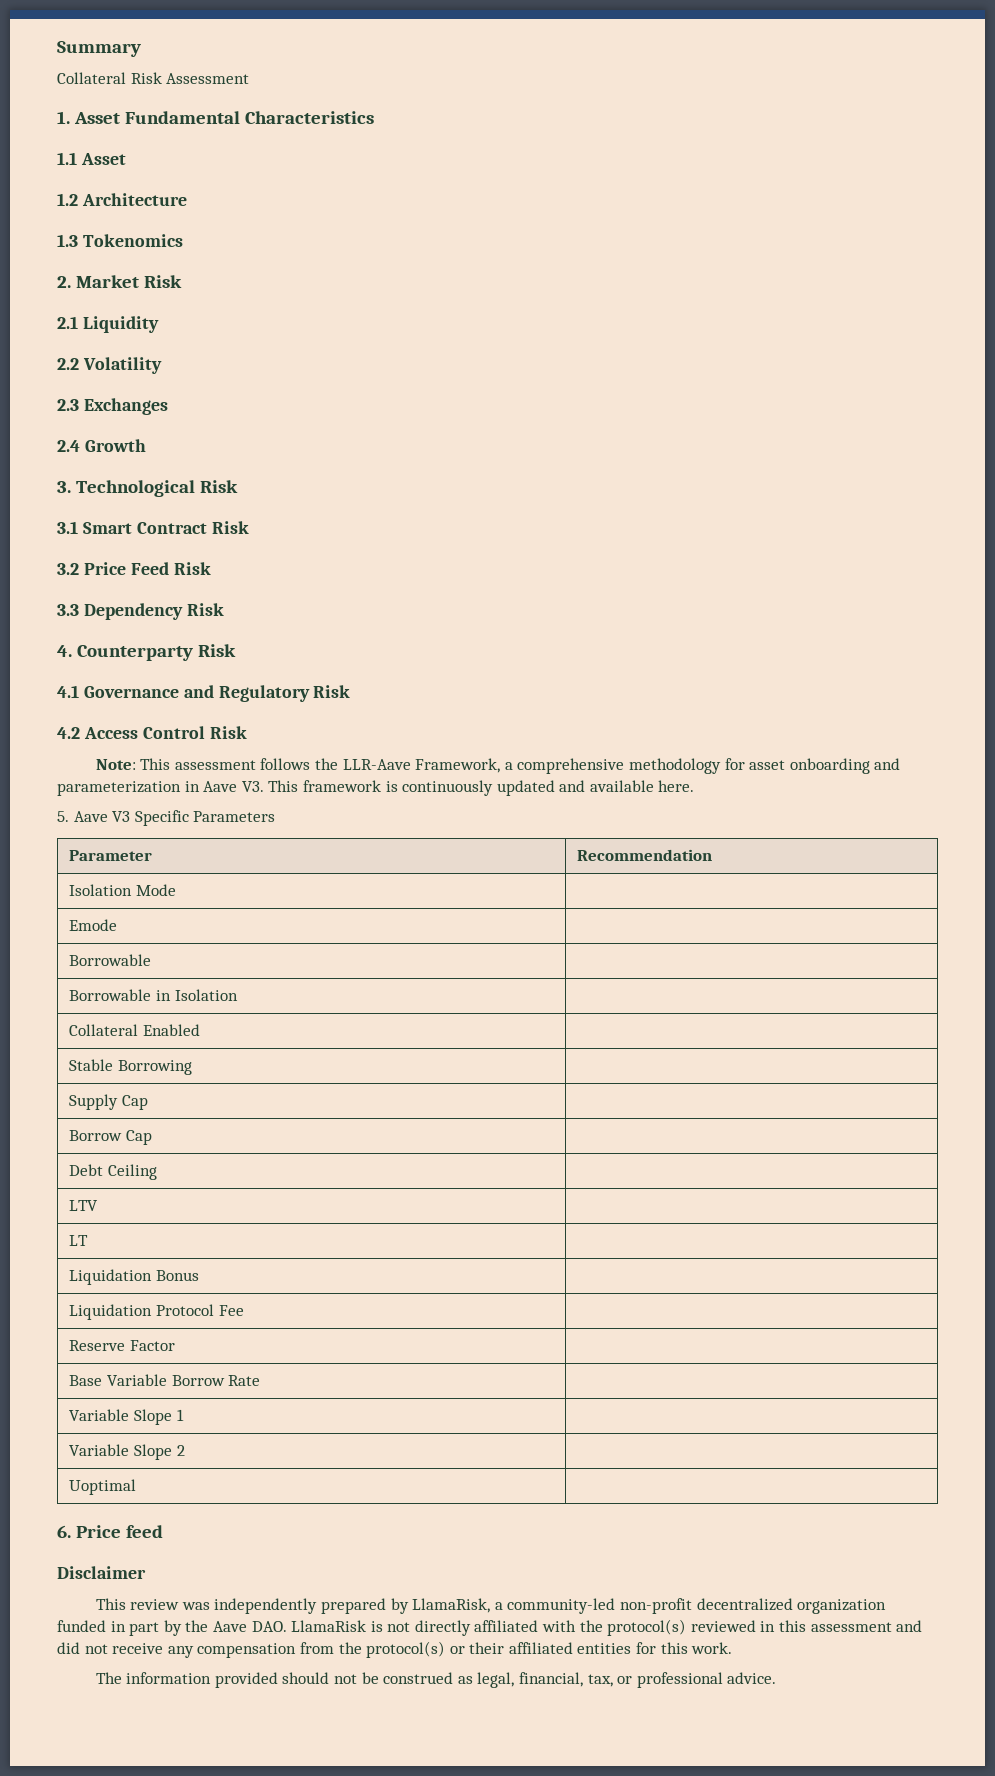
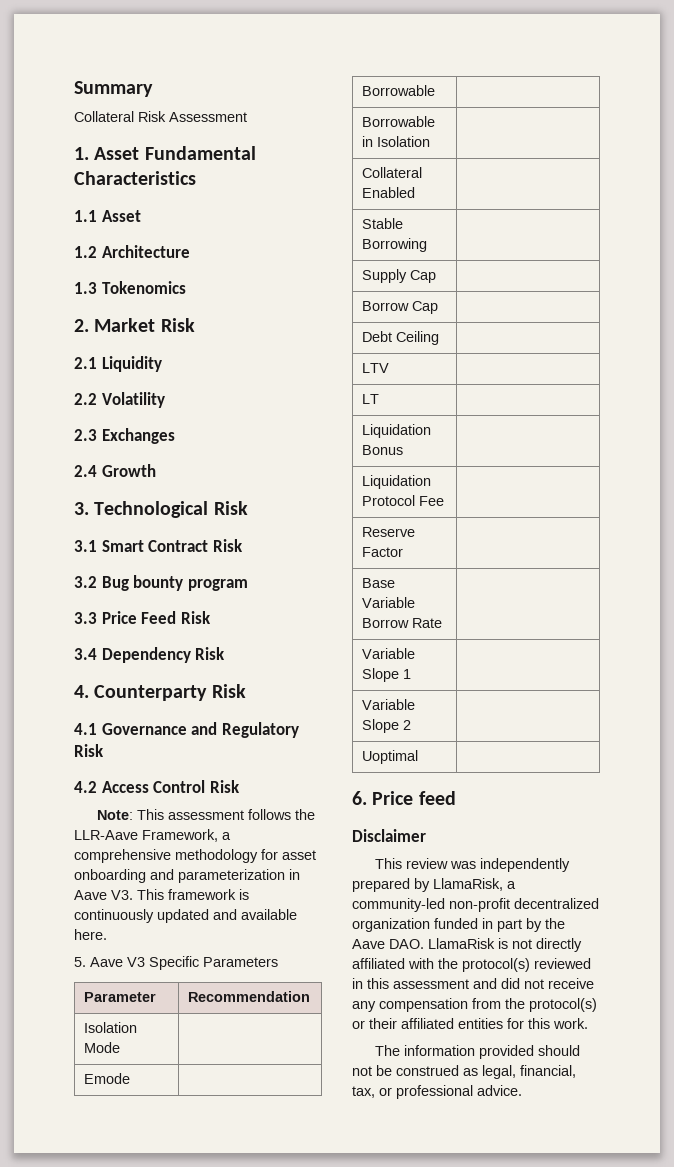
- 3.2 Price Feed Risk
+ 3.2 Bug bounty program
+ 3.3 Price Feed Risk
- 3.3 Dependency Risk
+ 3.4 Dependency Risk

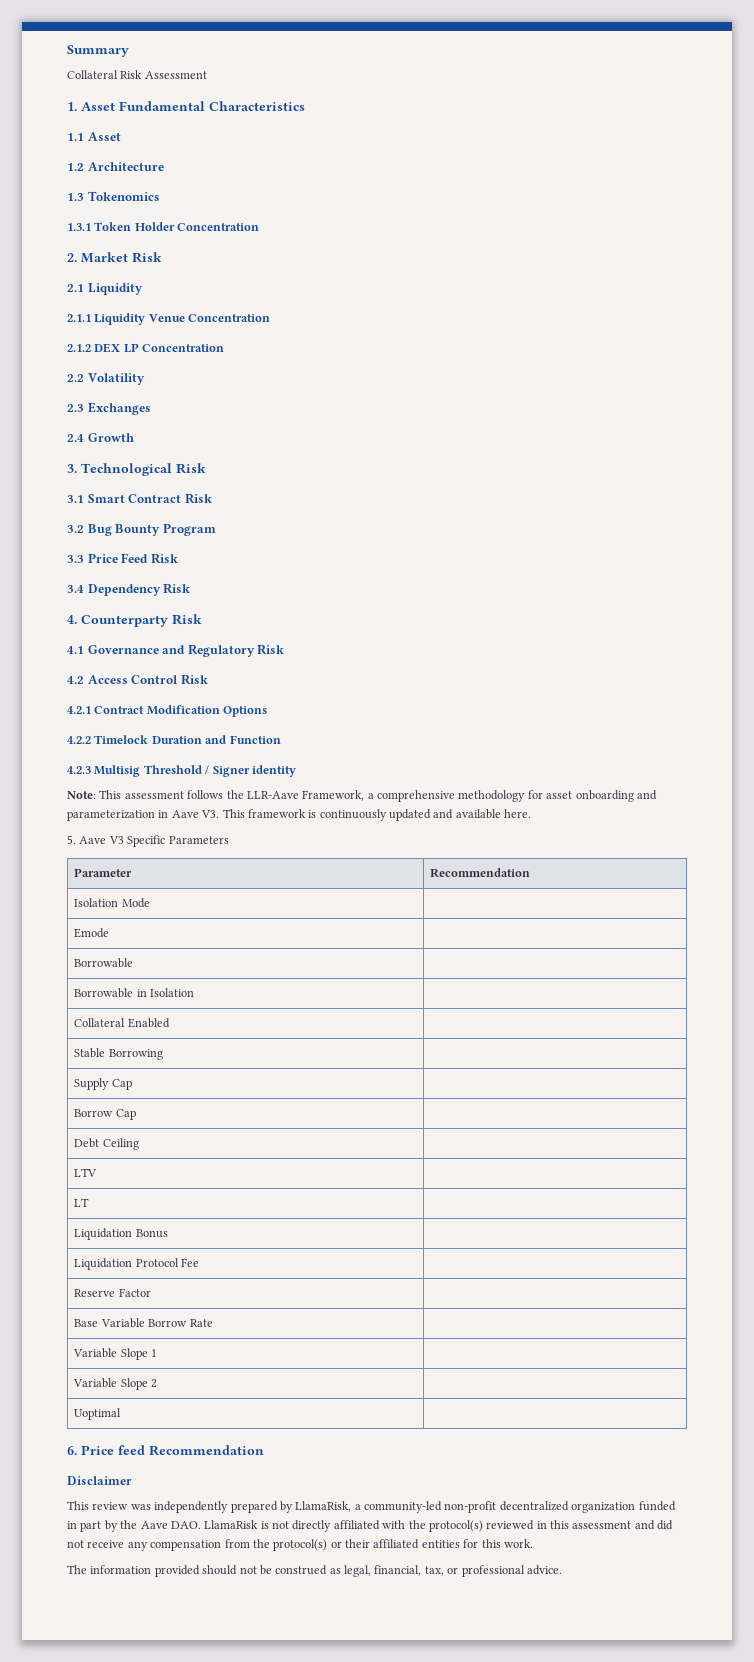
+ 1.3.1 Token Holder Concentration
+ 2.1.1 Liquidity Venue Concentration
+ 2.1.2 DEX LP Concentration
- 3.2 Bug bounty program
+ 3.2 Bug Bounty Program
+ 4.2.1 Contract Modification Options
+ 4.2.2 Timelock Duration and Function
+ 4.2.3 Multisig Threshold / Signer identity
- 6. Price feed
+ 6. Price feed Recommendation

